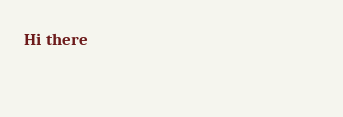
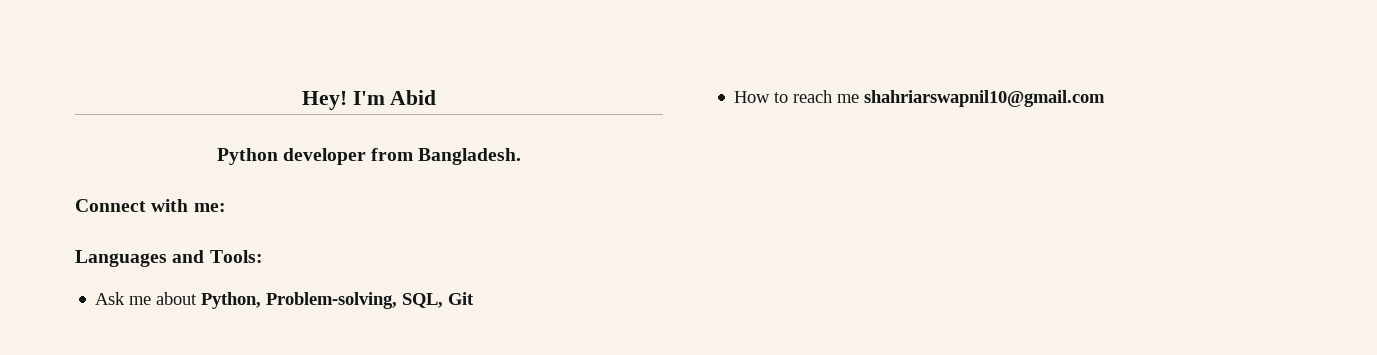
- Hi there
+ Hey! I'm Abid
+ Python developer from Bangladesh.
+ Connect with me:
+ Languages and Tools:
+ Ask me about Python, Problem-solving, SQL, Git
+ How to reach me shahriarswapnil10@gmail.com

